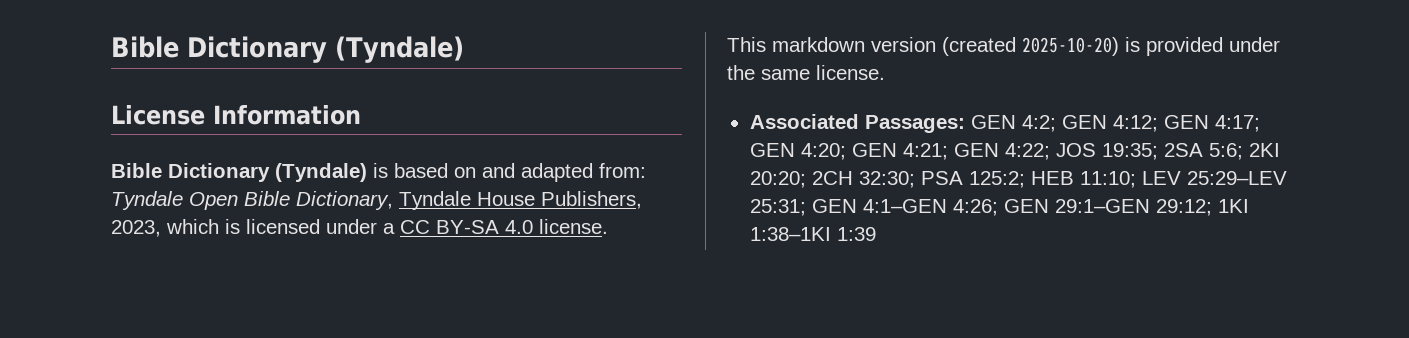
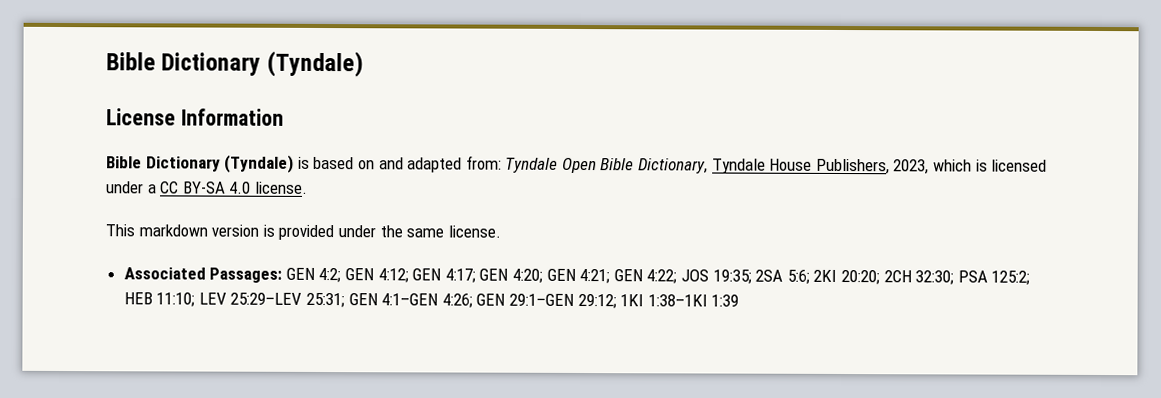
- This markdown version (created 2025-10-20) is provided under the same license.
+ This markdown version is provided under the same license.

